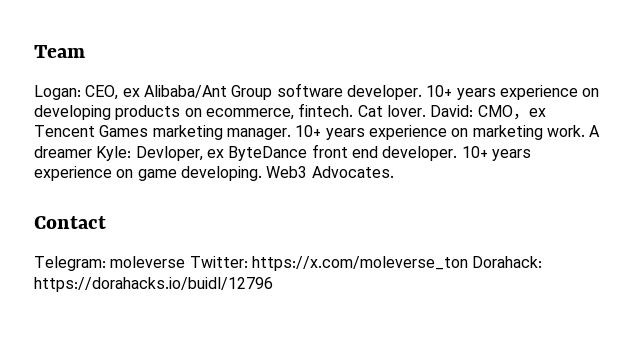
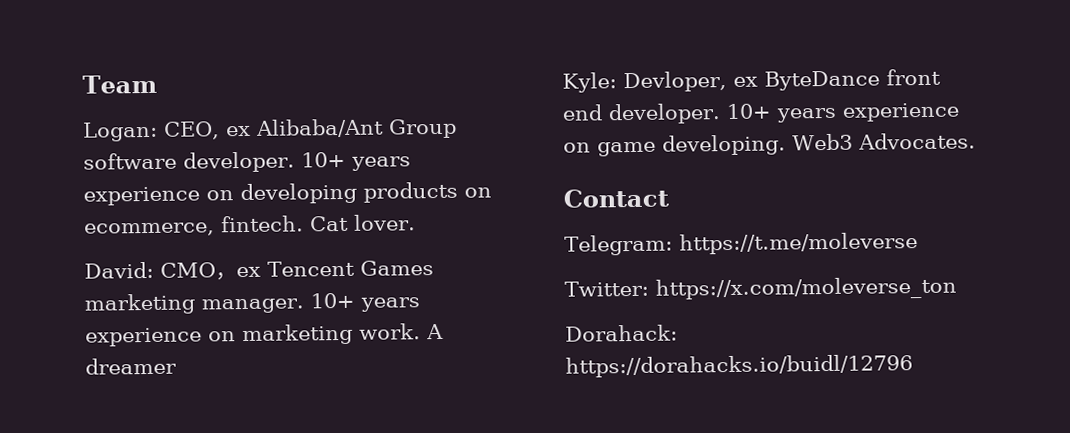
- Cat lover. David: CMO，ex Tencent Games marketing manager.
+ Cat lover.
+ David: CMO，ex Tencent Games marketing manager.
- A dreamer Kyle: Devloper, ex ByteDance front end developer.
+ A dreamer
+ Kyle: Devloper, ex ByteDance front end developer.
- Telegram: moleverse Twitter: https://x.com/moleverse_ton Dorahack: https://dorahacks.io/buidl/12796
+ Telegram: https://t.me/moleverse
+ Twitter: https://x.com/moleverse_ton
+ Dorahack: https://dorahacks.io/buidl/12796

